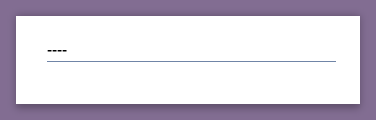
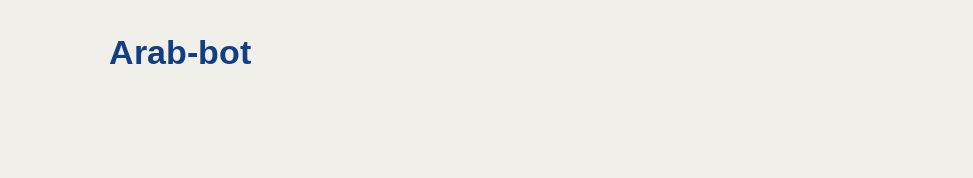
- ----
+ Arab-bot

